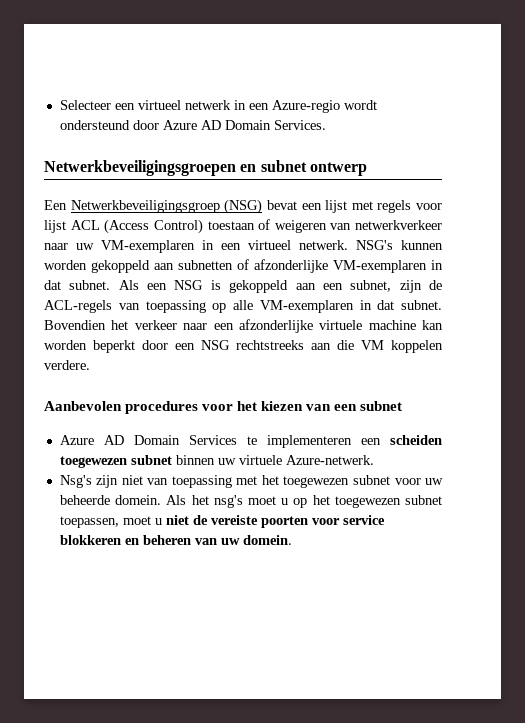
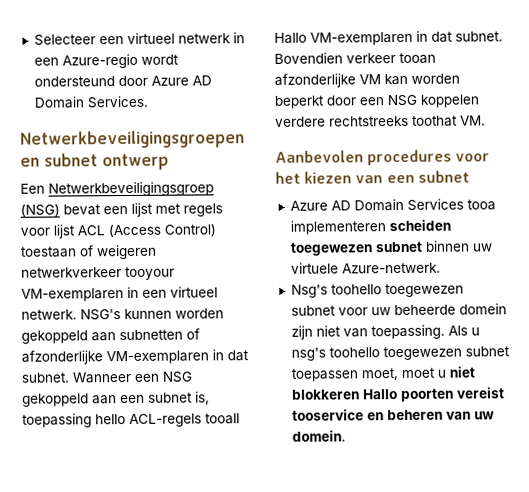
- Een Netwerkbeveiligingsgroep (NSG) bevat een lijst met regels voor lijst ACL (Access Control) toestaan of weigeren van netwerkverkeer naar uw VM-exemplaren in een virtueel netwerk.
+ Een Netwerkbeveiligingsgroep (NSG) bevat een lijst met regels voor lijst ACL (Access Control) toestaan of weigeren netwerkverkeer tooyour VM-exemplaren in een virtueel netwerk.
- Als een NSG is gekoppeld aan een subnet, zijn de ACL-regels van toepassing op alle VM-exemplaren in dat subnet.
+ Wanneer een NSG gekoppeld aan een subnet is, toepassing hello ACL-regels tooall Hallo VM-exemplaren in dat subnet.
- Bovendien het verkeer naar een afzonderlijke virtuele machine kan worden beperkt door een NSG rechtstreeks aan die VM koppelen verdere.
+ Bovendien verkeer tooan afzonderlijke VM kan worden beperkt door een NSG koppelen verdere rechtstreeks toothat VM.
- Azure AD Domain Services te implementeren een scheiden toegewezen subnet binnen uw virtuele Azure-netwerk.
+ Azure AD Domain Services tooa implementeren scheiden toegewezen subnet binnen uw virtuele Azure-netwerk.
- Nsg's zijn niet van toepassing met het toegewezen subnet voor uw beheerde domein. Als het nsg's moet u op het toegewezen subnet toepassen, moet u niet de vereiste poorten voor service blokkeren en beheren van uw domein.
+ Nsg's toohello toegewezen subnet voor uw beheerde domein zijn niet van toepassing. Als u nsg's toohello toegewezen subnet toepassen moet, moet u niet blokkeren Hallo poorten vereist tooservice en beheren van uw domein.

